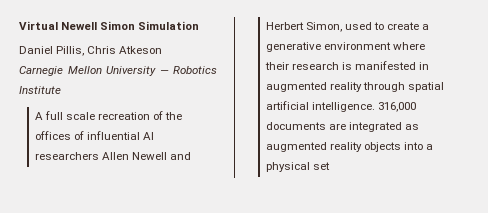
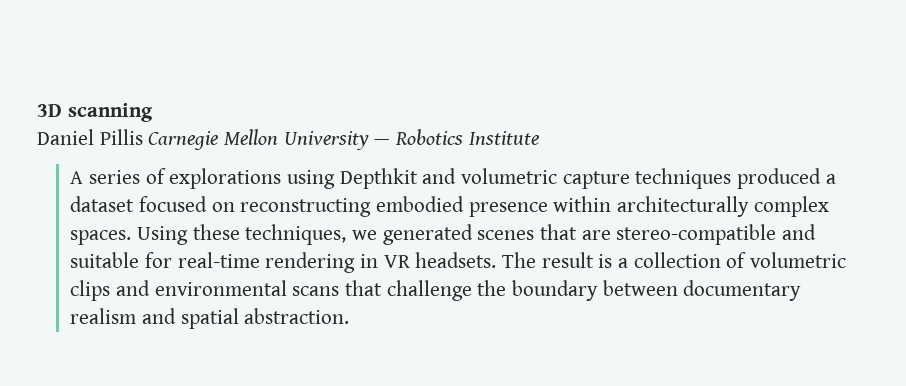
- Virtual Newell Simon Simulation
- Daniel Pillis, Chris Atkeson
- Carnegie Mellon University — Robotics Institute
+ 3D scanning
+ Daniel Pillis Carnegie Mellon University — Robotics Institute
- A full scale recreation of the offices of influential AI researchers Allen Newell and Herbert Simon, used to create a generative environment where their research is manifested in augmented reality through spatial artificial intelligence. 316,000 documents are integrated as augmented reality objects into a physical set
+ A series of explorations using Depthkit and volumetric capture techniques produced a dataset focused on reconstructing embodied presence within architecturally complex spaces. Using these techniques, we generated scenes that are stereo-compatible and suitable for real-time rendering in VR headsets. The result is a collection of volumetric clips and environmental scans that challenge the boundary between documentary realism and spatial abstraction.

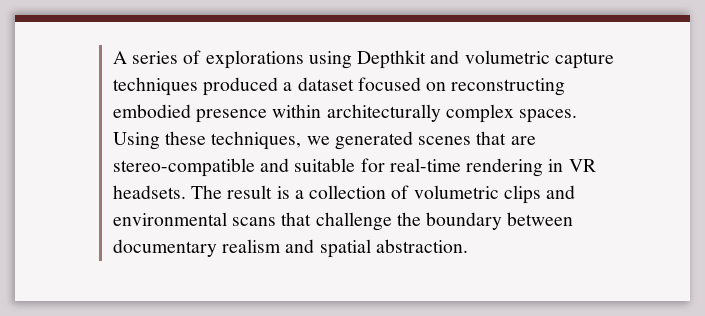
- 3D scanning
- Daniel Pillis Carnegie Mellon University — Robotics Institute

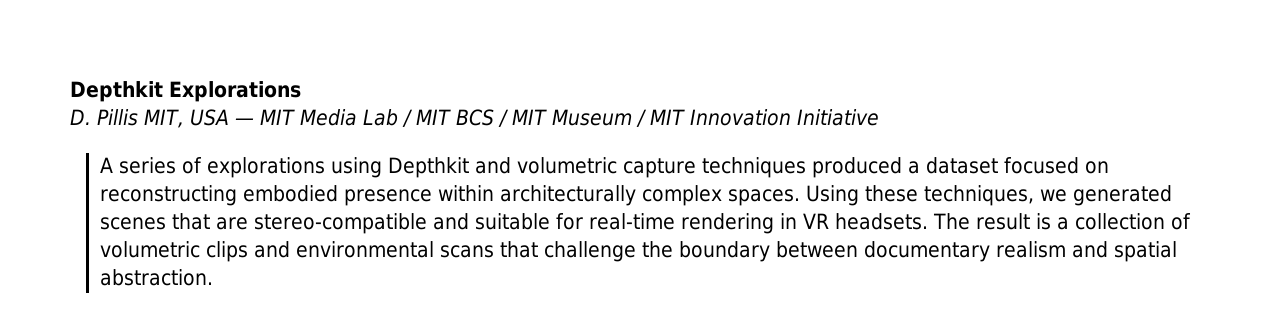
+ Depthkit Explorations
+ D. Pillis MIT, USA — MIT Media Lab / MIT BCS / MIT Museum / MIT Innovation Initiative

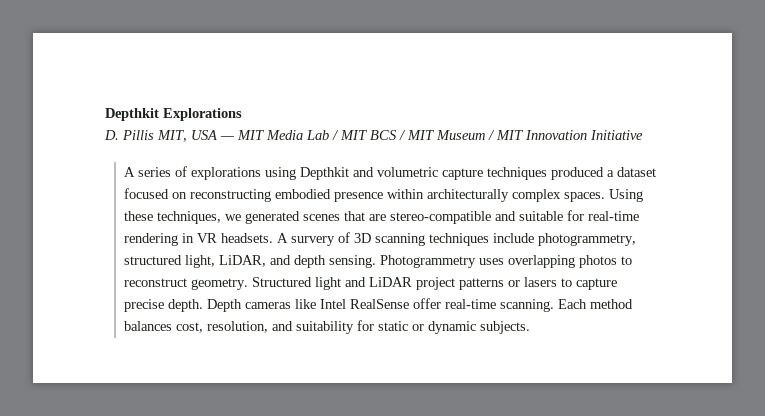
- The result is a collection of volumetric clips and environmental scans that challenge the boundary between documentary realism and spatial abstraction.
+ A survery of 3D scanning techniques include photogrammetry, structured light, LiDAR, and depth sensing. Photogrammetry uses overlapping photos to reconstruct geometry. Structured light and LiDAR project patterns or lasers to capture precise depth. Depth cameras like Intel RealSense offer real-time scanning. Each method balances cost, resolution, and suitability for static or dynamic subjects.

